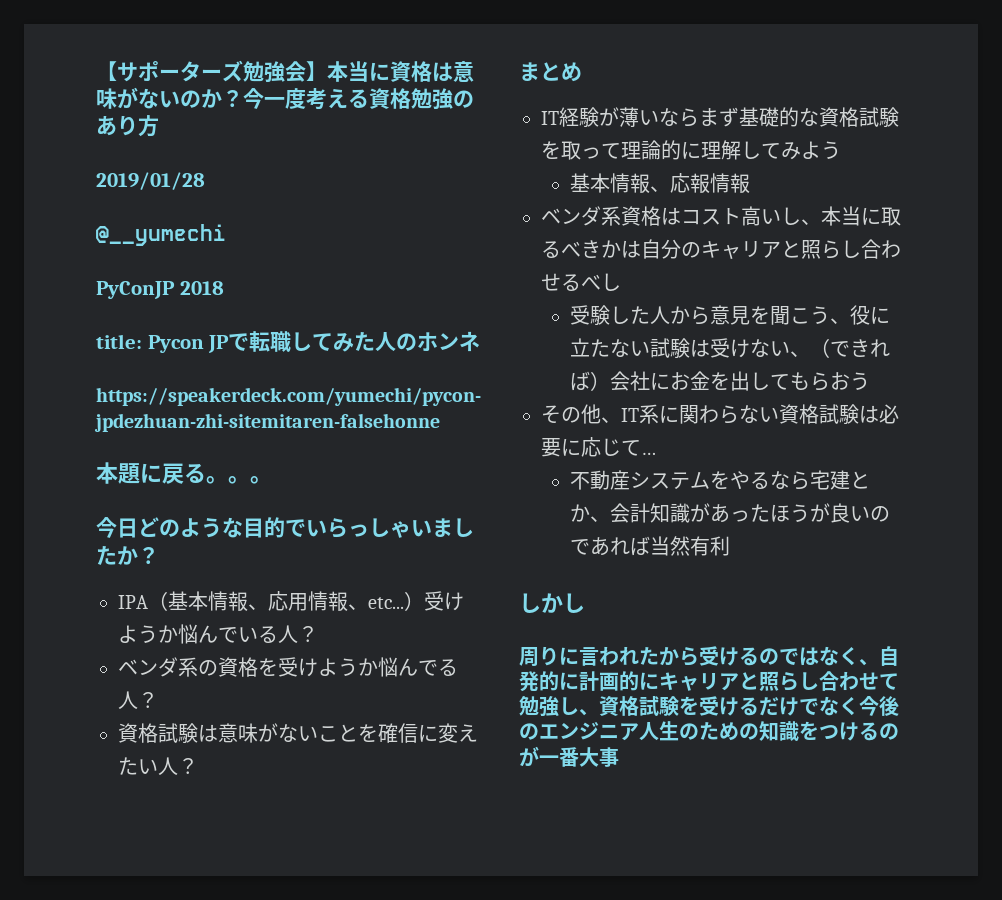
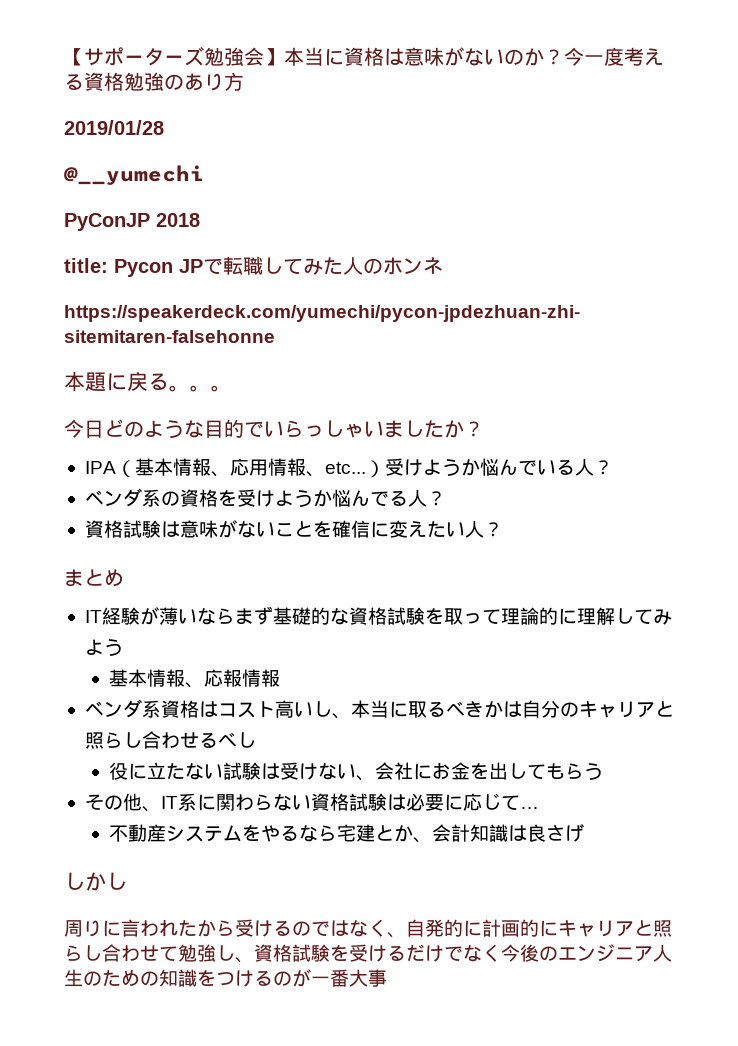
- 受験した人から意見を聞こう、役に立たない試験は受けない、（できれば）会社にお金を出してもらおう
+ 役に立たない試験は受けない、会社にお金を出してもらう
- 不動産システムをやるなら宅建とか、会計知識があったほうが良いのであれば当然有利
+ 不動産システムをやるなら宅建とか、会計知識は良さげ

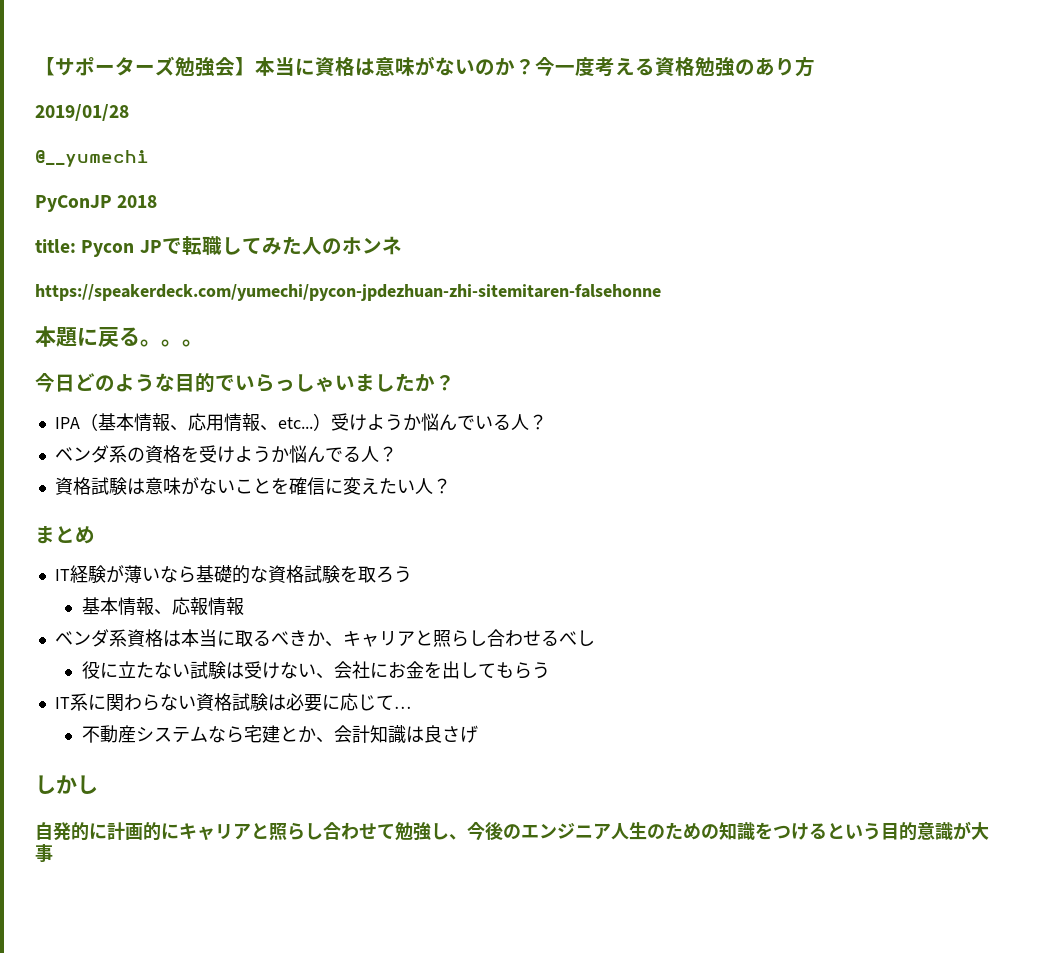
- IT経験が薄いならまず基礎的な資格試験を取って理論的に理解してみよう
+ IT経験が薄いなら基礎的な資格試験を取ろう
- ベンダ系資格はコスト高いし、本当に取るべきかは自分のキャリアと照らし合わせるべし
+ ベンダ系資格は本当に取るべきか、キャリアと照らし合わせるべし
- その他、IT系に関わらない資格試験は必要に応じて…
+ IT系に関わらない資格試験は必要に応じて…
- 不動産システムをやるなら宅建とか、会計知識は良さげ
+ 不動産システムなら宅建とか、会計知識は良さげ
- 周りに言われたから受けるのではなく、自発的に計画的にキャリアと照らし合わせて勉強し、資格試験を受けるだけでなく今後のエンジニア人生のための知識をつけるのが一番大事
+ 自発的に計画的にキャリアと照らし合わせて勉強し、今後のエンジニア人生のための知識をつけるという目的意識が大事

